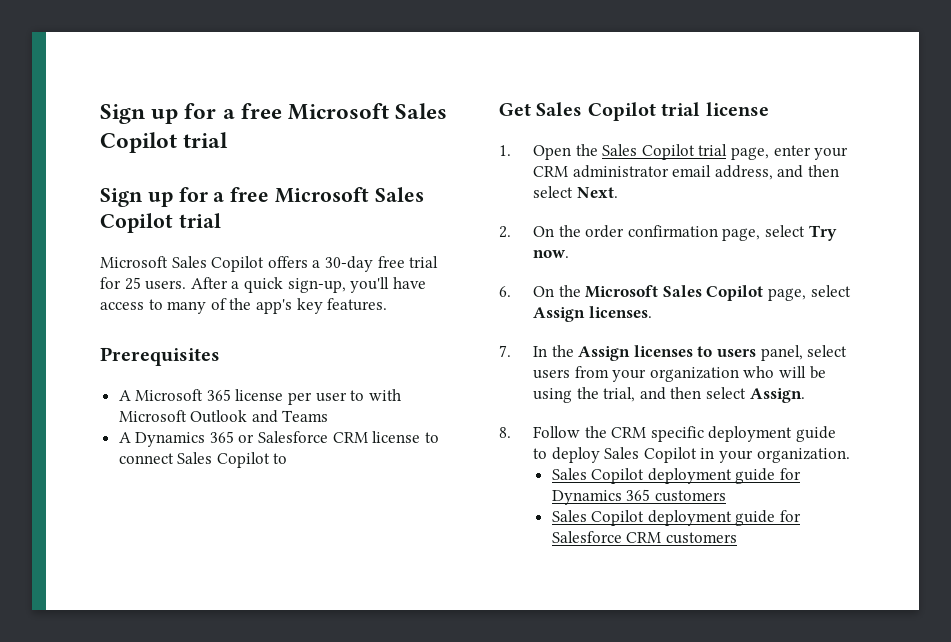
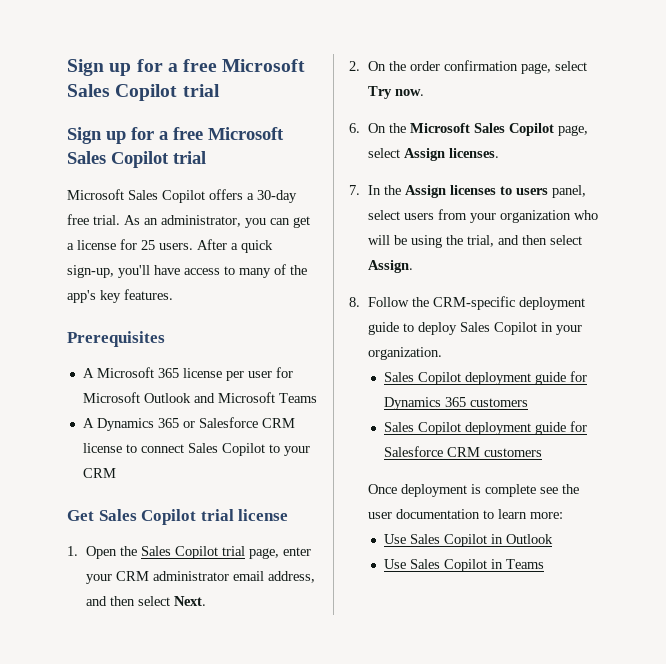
- Microsoft Sales Copilot offers a 30-day free trial for 25 users.
+ Microsoft Sales Copilot offers a 30-day free trial. As an administrator, you can get a license for 25 users.
- A Microsoft 365 license per user to with Microsoft Outlook and Teams
+ A Microsoft 365 license per user for Microsoft Outlook and Microsoft Teams
- A Dynamics 365 or Salesforce CRM license to connect Sales Copilot to
+ A Dynamics 365 or Salesforce CRM license to connect Sales Copilot to your CRM
- 8. Follow the CRM specific deployment guide to deploy Sales Copilot in your organization.
+ 8. Follow the CRM-specific deployment guide to deploy Sales Copilot in your organization.
+ Once deployment is complete see the user documentation to learn more:
+ Use Sales Copilot in Outlook
+ Use Sales Copilot in Teams

